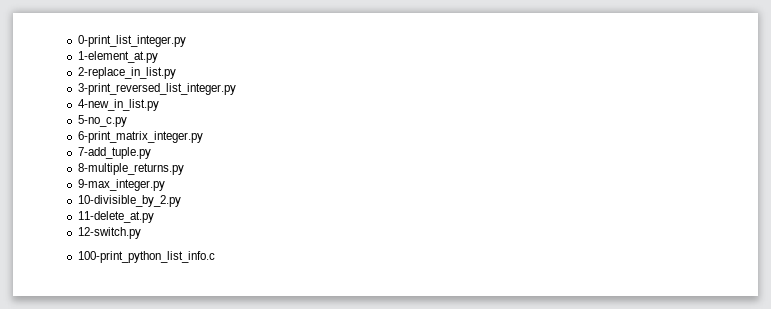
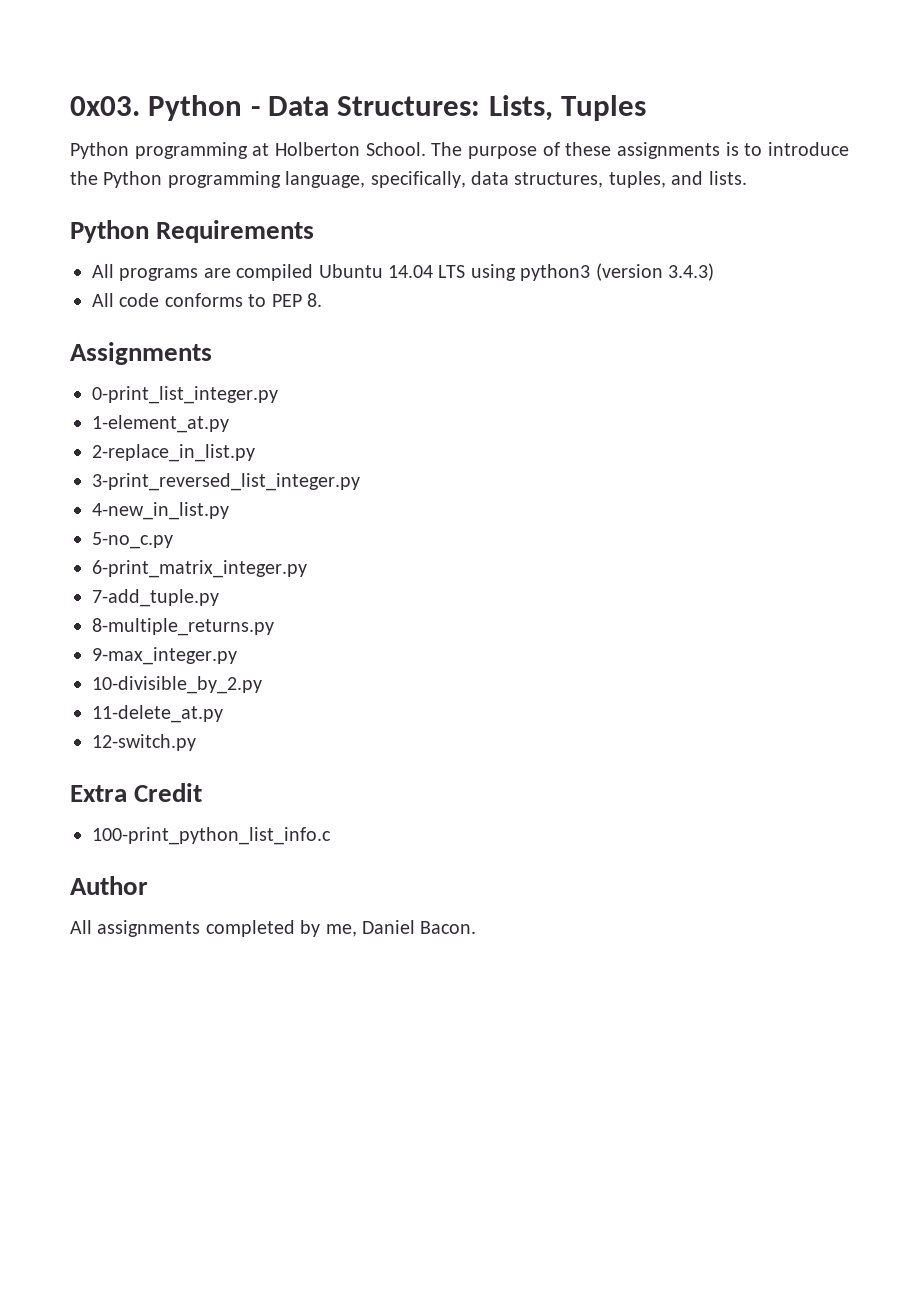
+ 0x03. Python - Data Structures: Lists, Tuples
+ Python programming at Holberton School. The purpose of these assignments is to introduce the Python programming language, specifically, data structures, tuples, and lists.
+ Python Requirements
+ All programs are compiled Ubuntu 14.04 LTS using python3 (version 3.4.3)
+ All code conforms to PEP 8.
+ Assignments
+ Extra Credit
+ Author
+ All assignments completed by me, Daniel Bacon.

